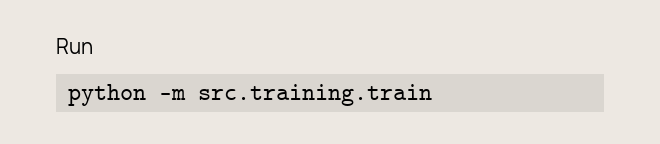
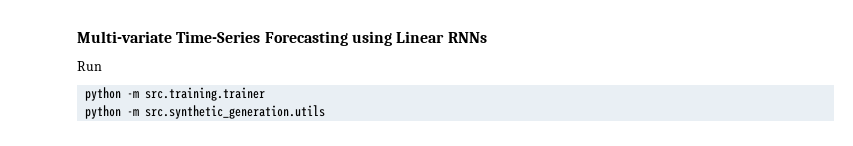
+ Multi-variate Time-Series Forecasting using Linear RNNs
- python -m src.training.train
+ python -m src.training.trainer
+ python -m src.synthetic_generation.utils

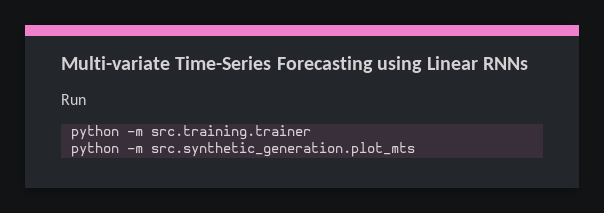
- python -m src.synthetic_generation.utils
+ python -m src.synthetic_generation.plot_mts

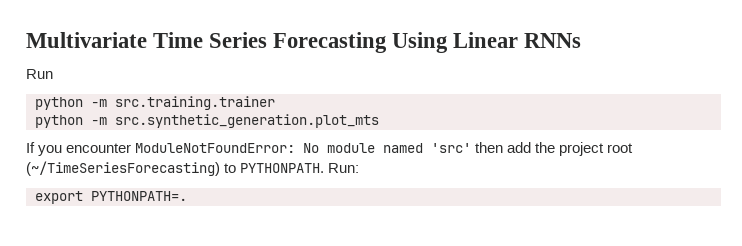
- Multi-variate Time-Series Forecasting using Linear RNNs
+ Multivariate Time Series Forecasting Using Linear RNNs
+ If you encounter ModuleNotFoundError: No module named 'src' then add the project root (~/TimeSeriesForecasting) to PYTHONPATH. Run:
+ export PYTHONPATH=.

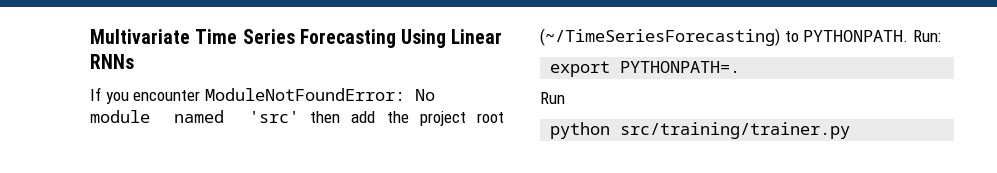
- Run
- python -m src.training.trainer
- python -m src.synthetic_generation.plot_mts
+ Run
+ python src/training/trainer.py

